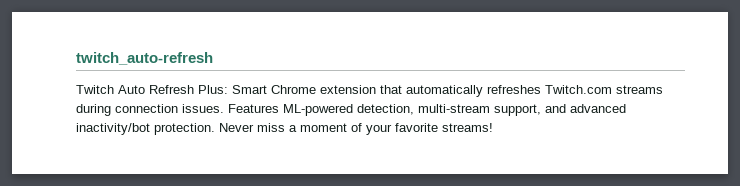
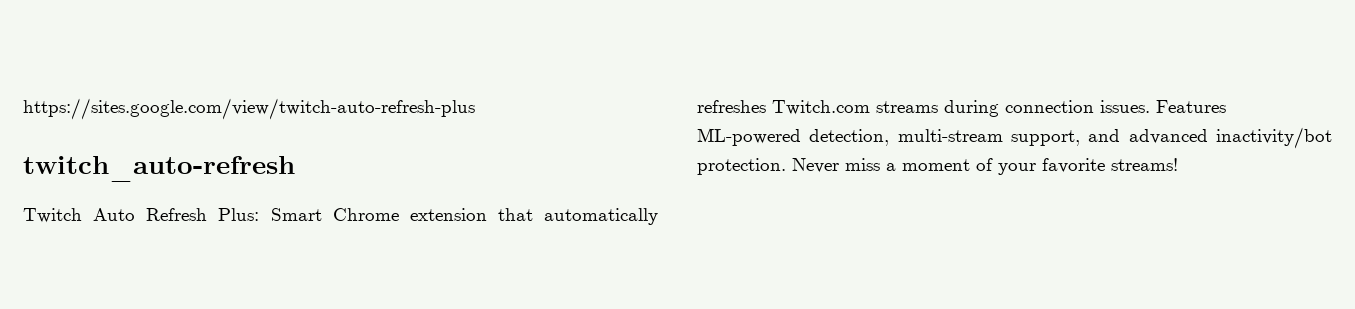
+ https://sites.google.com/view/twitch-auto-refresh-plus

